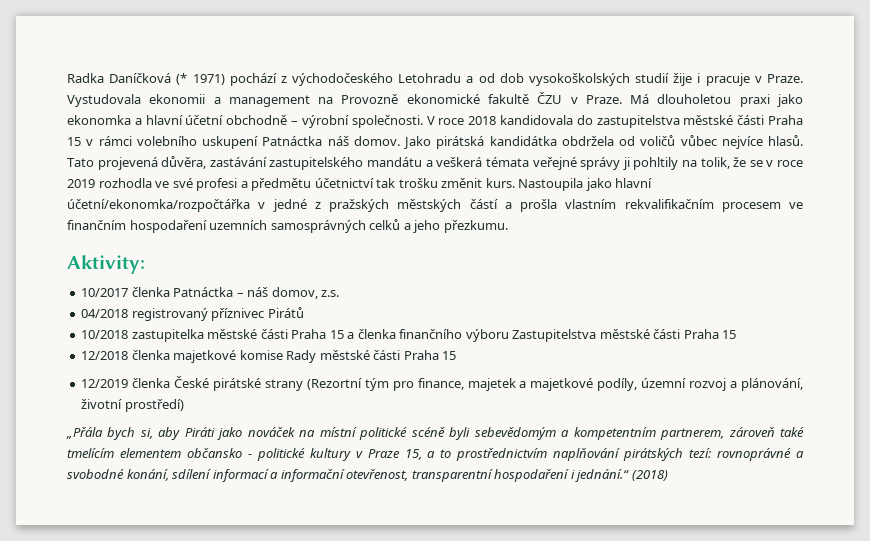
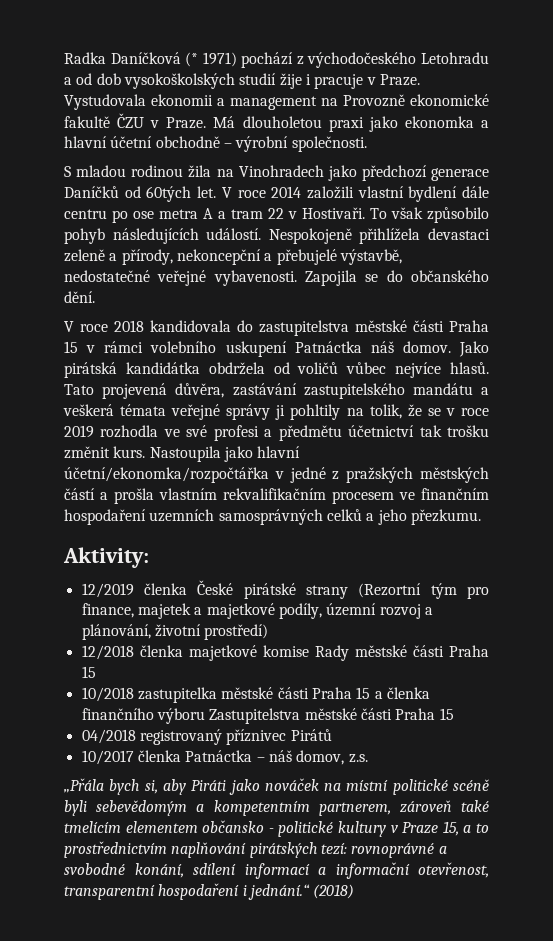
- Má dlouholetou praxi jako ekonomka a hlavní účetní obchodně – výrobní společnosti. V roce 2018 kandidovala do zastupitelstva městské části Praha 15 v rámci volebního uskupení Patnáctka náš domov.
+ Má dlouholetou praxi jako ekonomka a hlavní účetní obchodně – výrobní společnosti.
+ S mladou rodinou žila na Vinohradech jako předchozí generace Daníčků od 60tých let. V roce 2014 založili vlastní bydlení dále centru po ose metra A a tram 22 v Hostivaři. To však způsobilo pohyb následujících událostí. Nespokojeně přihlížela devastaci zeleně a přírody, nekoncepční a přebujelé výstavbě, nedostatečné veřejné vybavenosti. Zapojila se do občanského dění.
+ V roce 2018 kandidovala do zastupitelstva městské části Praha 15 v rámci volebního uskupení Patnáctka náš domov.
- 10/2017 členka Patnáctka – náš domov, z.s.
- 04/2018 registrovaný příznivec Pirátů
- 10/2018 zastupitelka městské části Praha 15 a členka finančního výboru Zastupitelstva městské části Praha 15
- 12/2018 členka majetkové komise Rady městské části Praha 15
+ 12/2018 členka majetkové komise Rady městské části Praha 15
+ 10/2018 zastupitelka městské části Praha 15 a členka finančního výboru Zastupitelstva městské části Praha 15
+ 04/2018 registrovaný příznivec Pirátů
+ 10/2017 členka Patnáctka – náš domov, z.s.

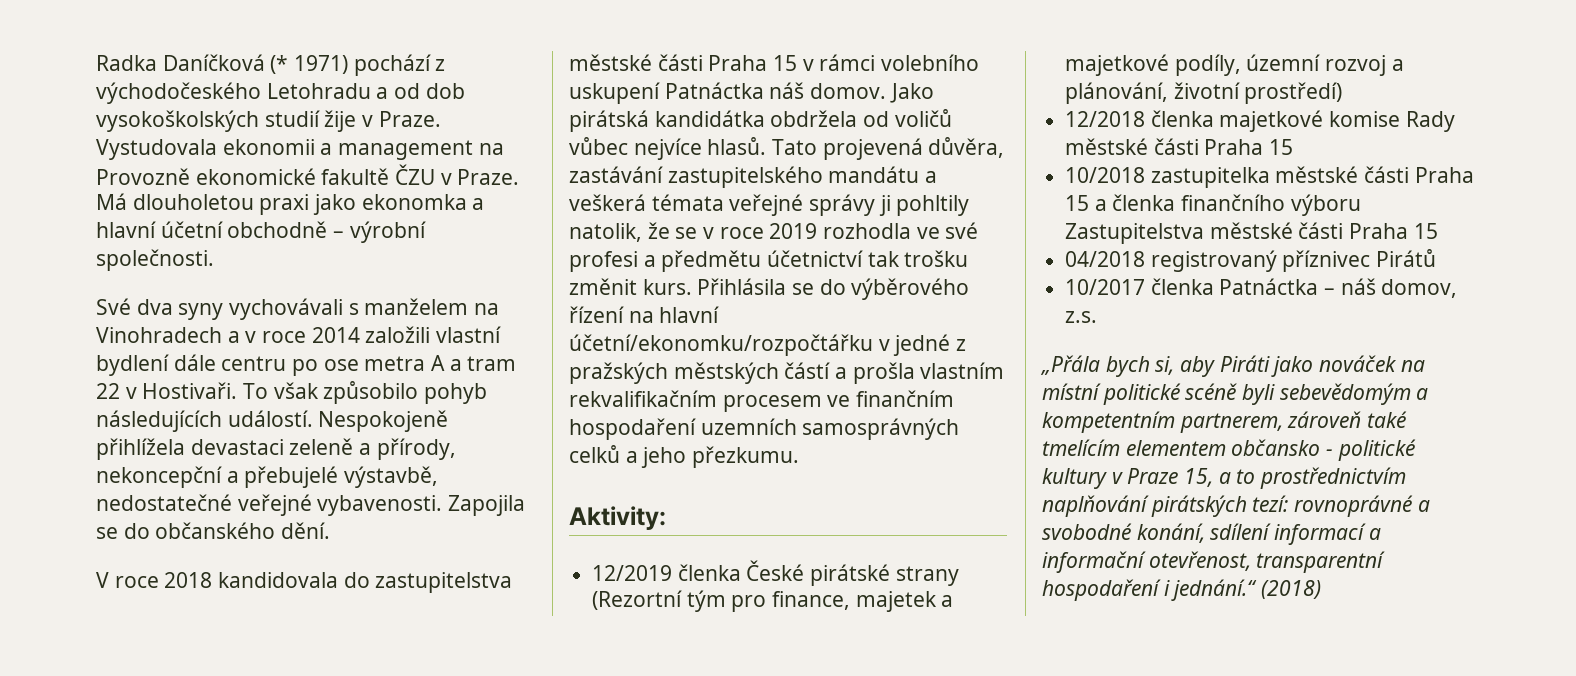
- Radka Daníčková (* 1971) pochází z východočeského Letohradu a od dob vysokoškolských studií žije i pracuje v Praze.
+ Radka Daníčková (* 1971) pochází z východočeského Letohradu a od dob vysokoškolských studií žije v Praze.
- S mladou rodinou žila na Vinohradech jako předchozí generace Daníčků od 60tých let. V roce 2014 založili vlastní bydlení dále centru po ose metra A a tram 22 v Hostivaři.
+ Své dva syny vychovávali s manželem na Vinohradech a v roce 2014 založili vlastní bydlení dále centru po ose metra A a tram 22 v Hostivaři.
- Tato projevená důvěra, zastávání zastupitelského mandátu a veškerá témata veřejné správy ji pohltily na tolik, že se v roce 2019 rozhodla ve své profesi a předmětu účetnictví tak trošku změnit kurs.
+ Tato projevená důvěra, zastávání zastupitelského mandátu a veškerá témata veřejné správy ji pohltily natolik, že se v roce 2019 rozhodla ve své profesi a předmětu účetnictví tak trošku změnit kurs.
- Nastoupila jako hlavní účetní/ekonomka/rozpočtářka v jedné z pražských městských částí a prošla vlastním rekvalifikačním procesem ve finančním hospodaření uzemních samosprávných celků a jeho přezkumu.
+ Přihlásila se do výběrového řízení na hlavní účetní/ekonomku/rozpočtářku v jedné z pražských městských částí a prošla vlastním rekvalifikačním procesem ve finančním hospodaření uzemních samosprávných celků a jeho přezkumu.

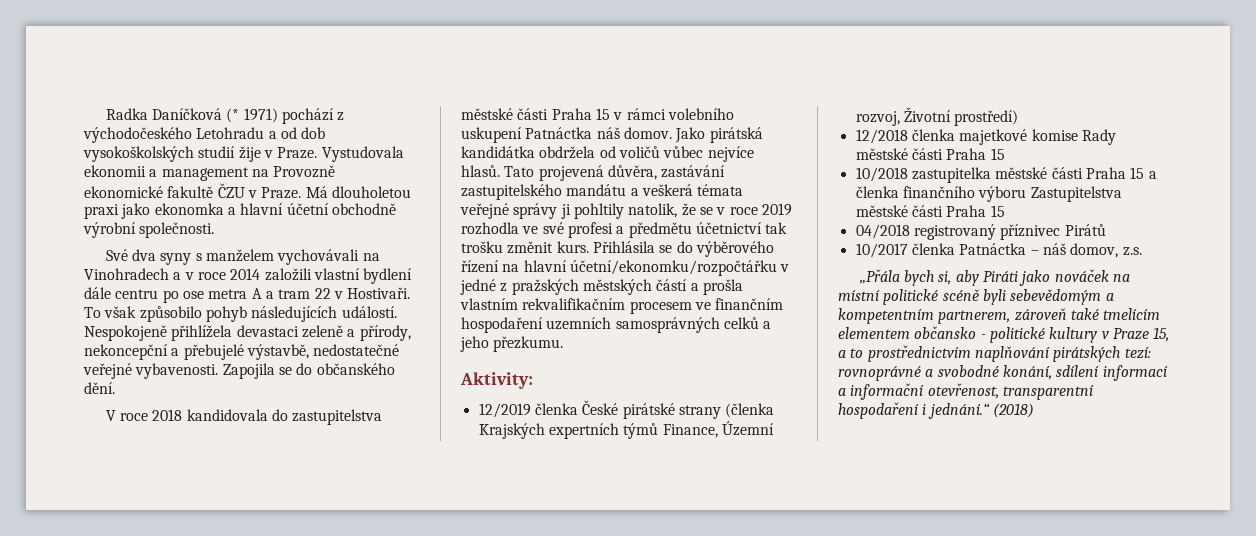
- Má dlouholetou praxi jako ekonomka a hlavní účetní obchodně – výrobní společnosti.
+ Má dlouholetou praxi jako ekonomka a hlavní účetní obchodně výrobní společnosti.
- Své dva syny vychovávali s manželem na Vinohradech a v roce 2014 založili vlastní bydlení dále centru po ose metra A a tram 22 v Hostivaři.
+ Své dva syny s manželem vychovávali na Vinohradech a v roce 2014 založili vlastní bydlení dále centru po ose metra A a tram 22 v Hostivaři.
- 12/2019 členka České pirátské strany (Rezortní tým pro finance, majetek a majetkové podíly, územní rozvoj a plánování, životní prostředí)
+ 12/2019 členka České pirátské strany (členka Krajských expertních týmů Finance, Územní rozvoj, Životní prostředí)

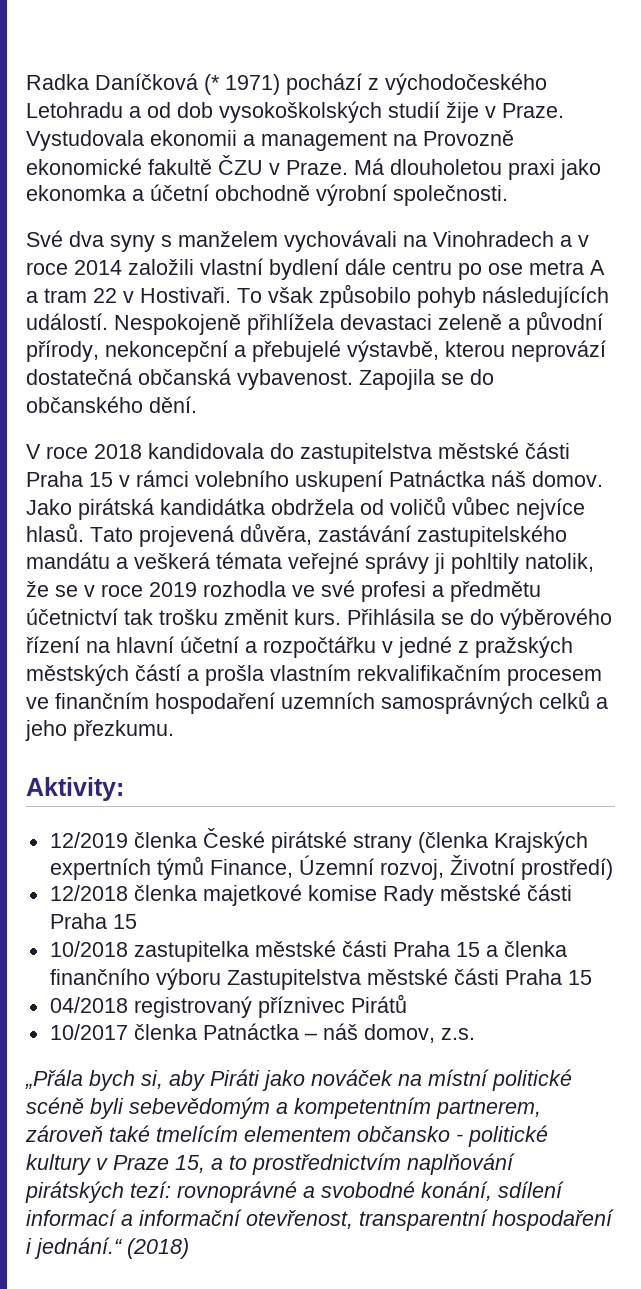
- Má dlouholetou praxi jako ekonomka a hlavní účetní obchodně výrobní společnosti.
+ Má dlouholetou praxi jako ekonomka a účetní obchodně výrobní společnosti.
- Nespokojeně přihlížela devastaci zeleně a přírody, nekoncepční a přebujelé výstavbě, nedostatečné veřejné vybavenosti.
+ Nespokojeně přihlížela devastaci zeleně a původní přírody, nekoncepční a přebujelé výstavbě, kterou neprovází dostatečná občanská vybavenost.
- Přihlásila se do výběrového řízení na hlavní účetní/ekonomku/rozpočtářku v jedné z pražských městských částí a prošla vlastním rekvalifikačním procesem ve finančním hospodaření uzemních samosprávných celků a jeho přezkumu.
+ Přihlásila se do výběrového řízení na hlavní účetní a rozpočtářku v jedné z pražských městských částí a prošla vlastním rekvalifikačním procesem ve finančním hospodaření uzemních samosprávných celků a jeho přezkumu.

